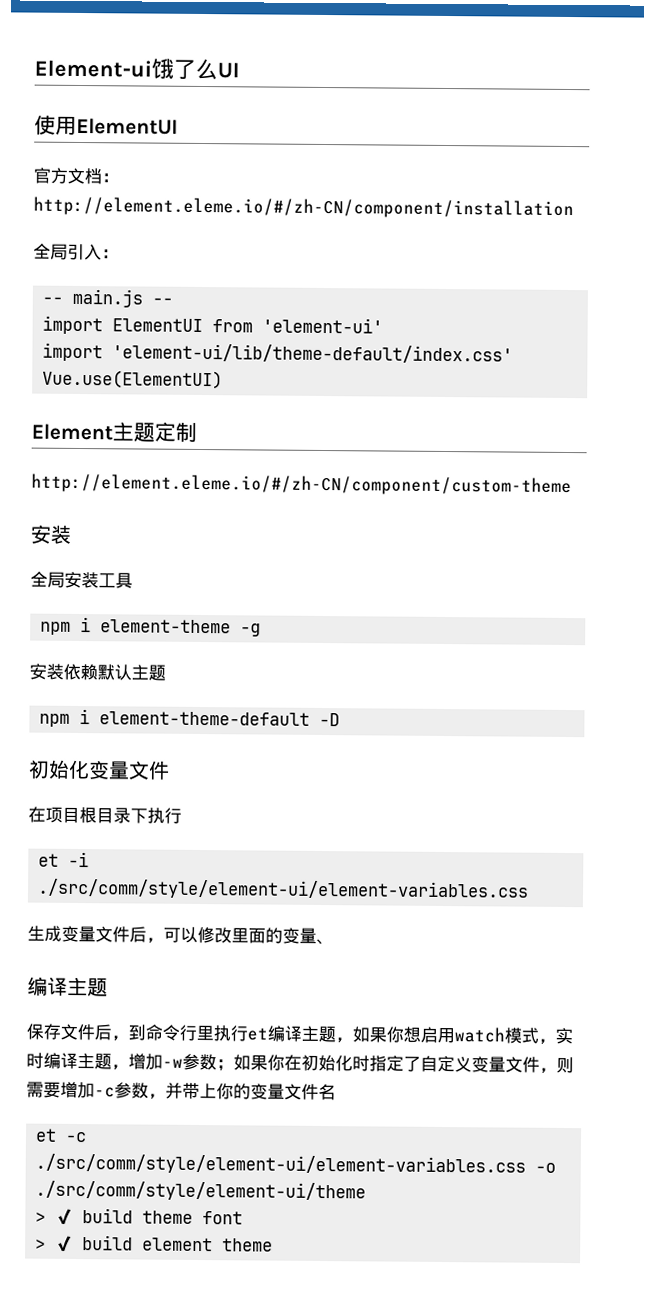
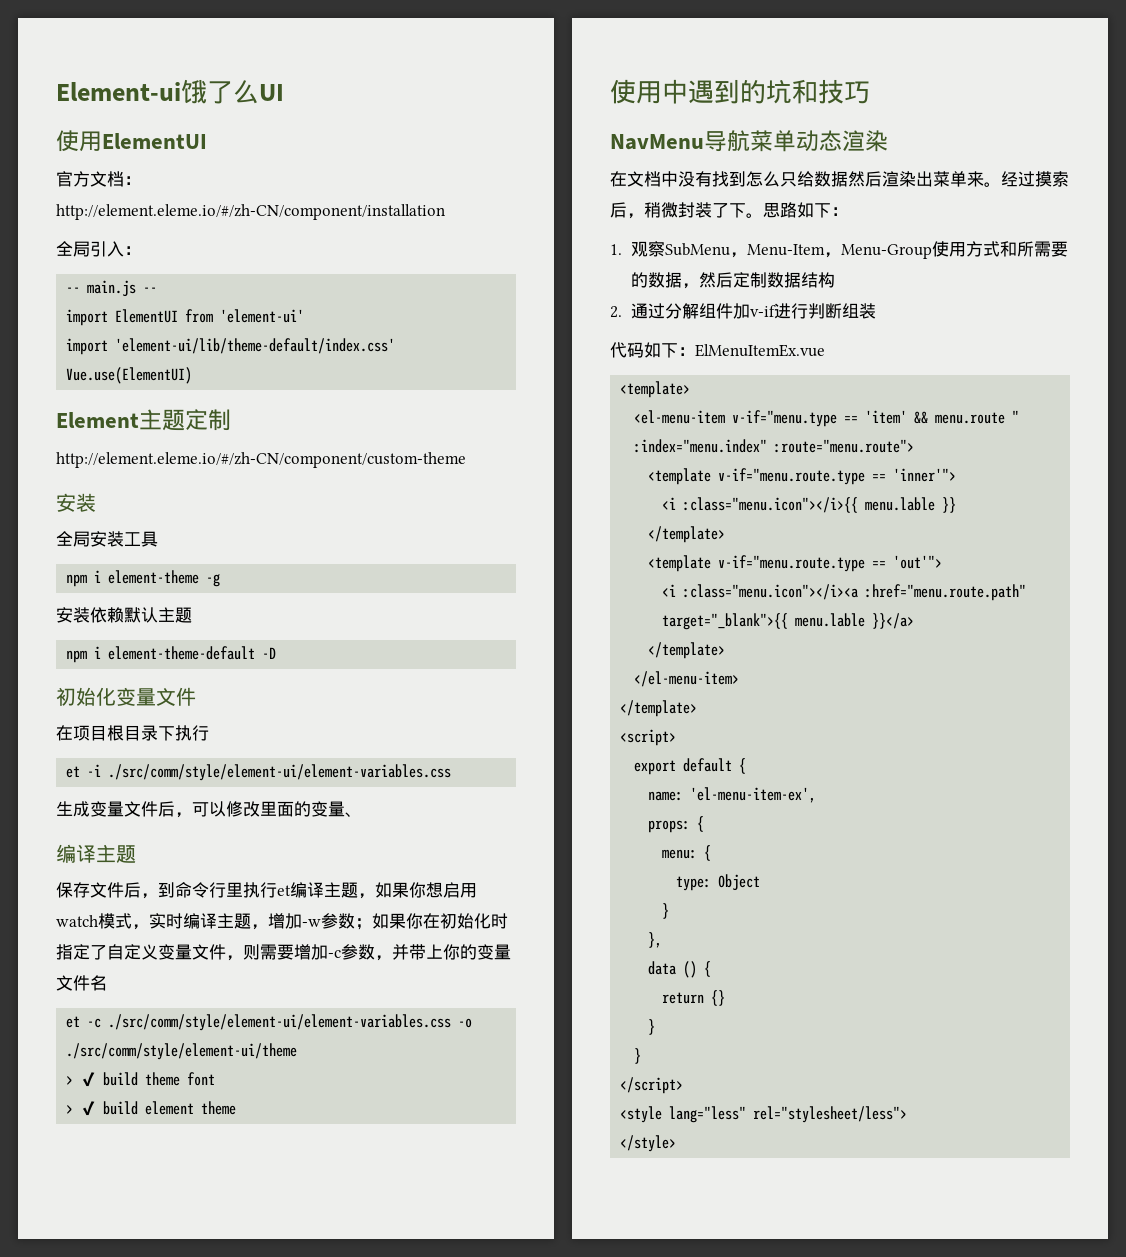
+ 使用中遇到的坑和技巧
+ NavMenu导航菜单动态渲染
+ 在文档中没有找到怎么只给数据然后渲染出菜单来。经过摸索后，稍微封装了下。思路如下：
+ 1.观察SubMenu，Menu-Item，Menu-Group使用方式和所需要的数据，然后定制数据结构
+ 2.通过分解组件加v-if进行判断组装
+ 代码如下：ElMenuItemEx.vue
+ <template>
+ <el-menu-item v-if="menu.type == 'item' && menu.route " :index="menu.index" :route="menu.route">
+ <template v-if="menu.route.type == 'inner'">
+ <i :class="menu.icon"></i>{{ menu.lable }}
+ </template>
+ <template v-if="menu.route.type == 'out'">
+ <i :class="menu.icon"></i><a :href="menu.route.path" target="_blank">{{ menu.lable }}</a>
+ </template>
+ </el-menu-item>
+ </template>
+ <script>
+ export default {
+ name: 'el-menu-item-ex',
+ props: {
+ menu: {
+ type: Object
+ }
+ },
+ data () {
+ return {}
+ }
+ }
+ </script>
+ <style lang="less" rel="stylesheet/less">
+ </style>

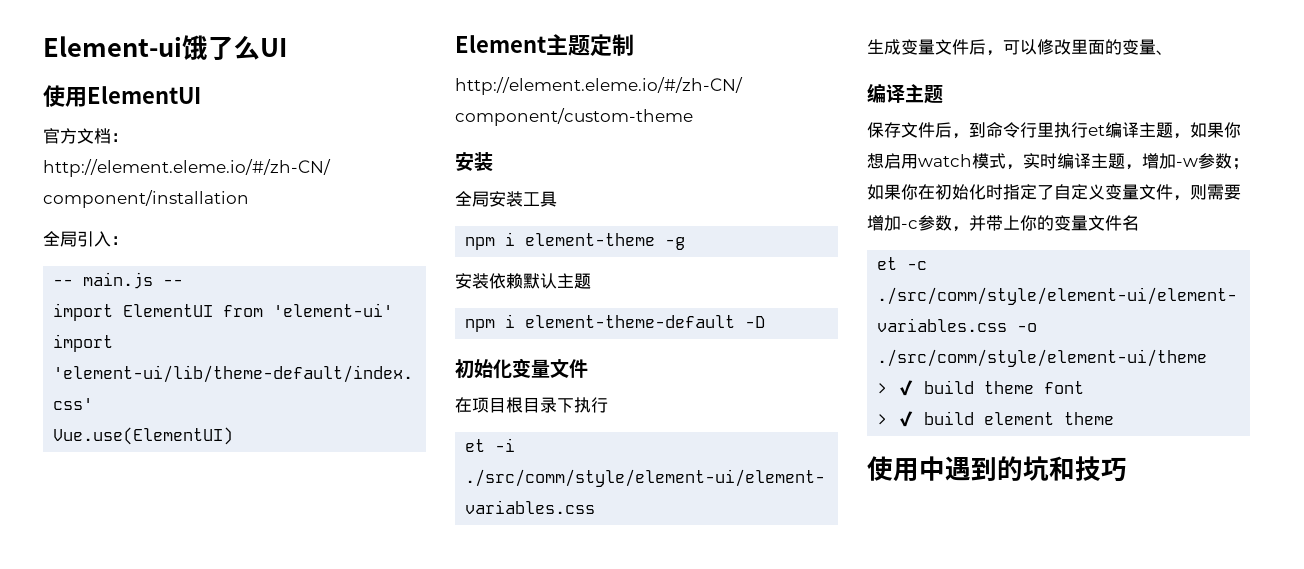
- NavMenu导航菜单动态渲染
- 在文档中没有找到怎么只给数据然后渲染出菜单来。经过摸索后，稍微封装了下。思路如下：
- 1.观察SubMenu，Menu-Item，Menu-Group使用方式和所需要的数据，然后定制数据结构
- 2.通过分解组件加v-if进行判断组装
- 代码如下：ElMenuItemEx.vue
- <template>
- <el-menu-item v-if="menu.type == 'item' && menu.route " :index="menu.index" :route="menu.route">
- <template v-if="menu.route.type == 'inner'">
- <i :class="menu.icon"></i>{{ menu.lable }}
- </template>
- <template v-if="menu.route.type == 'out'">
- <i :class="menu.icon"></i><a :href="menu.route.path" target="_blank">{{ menu.lable }}</a>
- </template>
- </el-menu-item>
- </template>
- <script>
- export default {
- name: 'el-menu-item-ex',
- props: {
- menu: {
- type: Object
- }
- },
- data () {
- return {}
- }
- }
- </script>
- <style lang="less" rel="stylesheet/less">
- </style>

